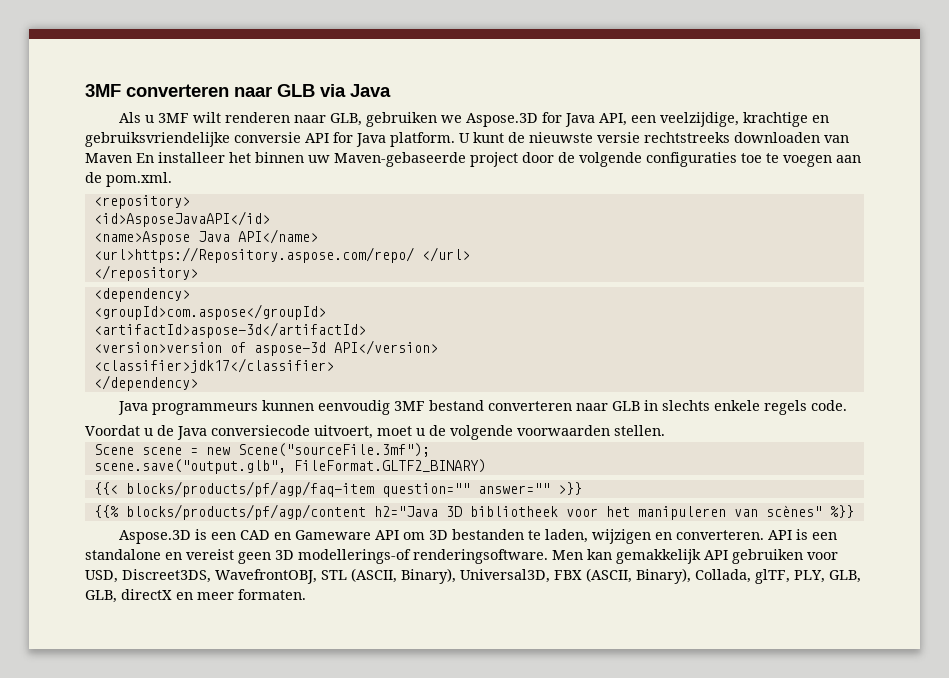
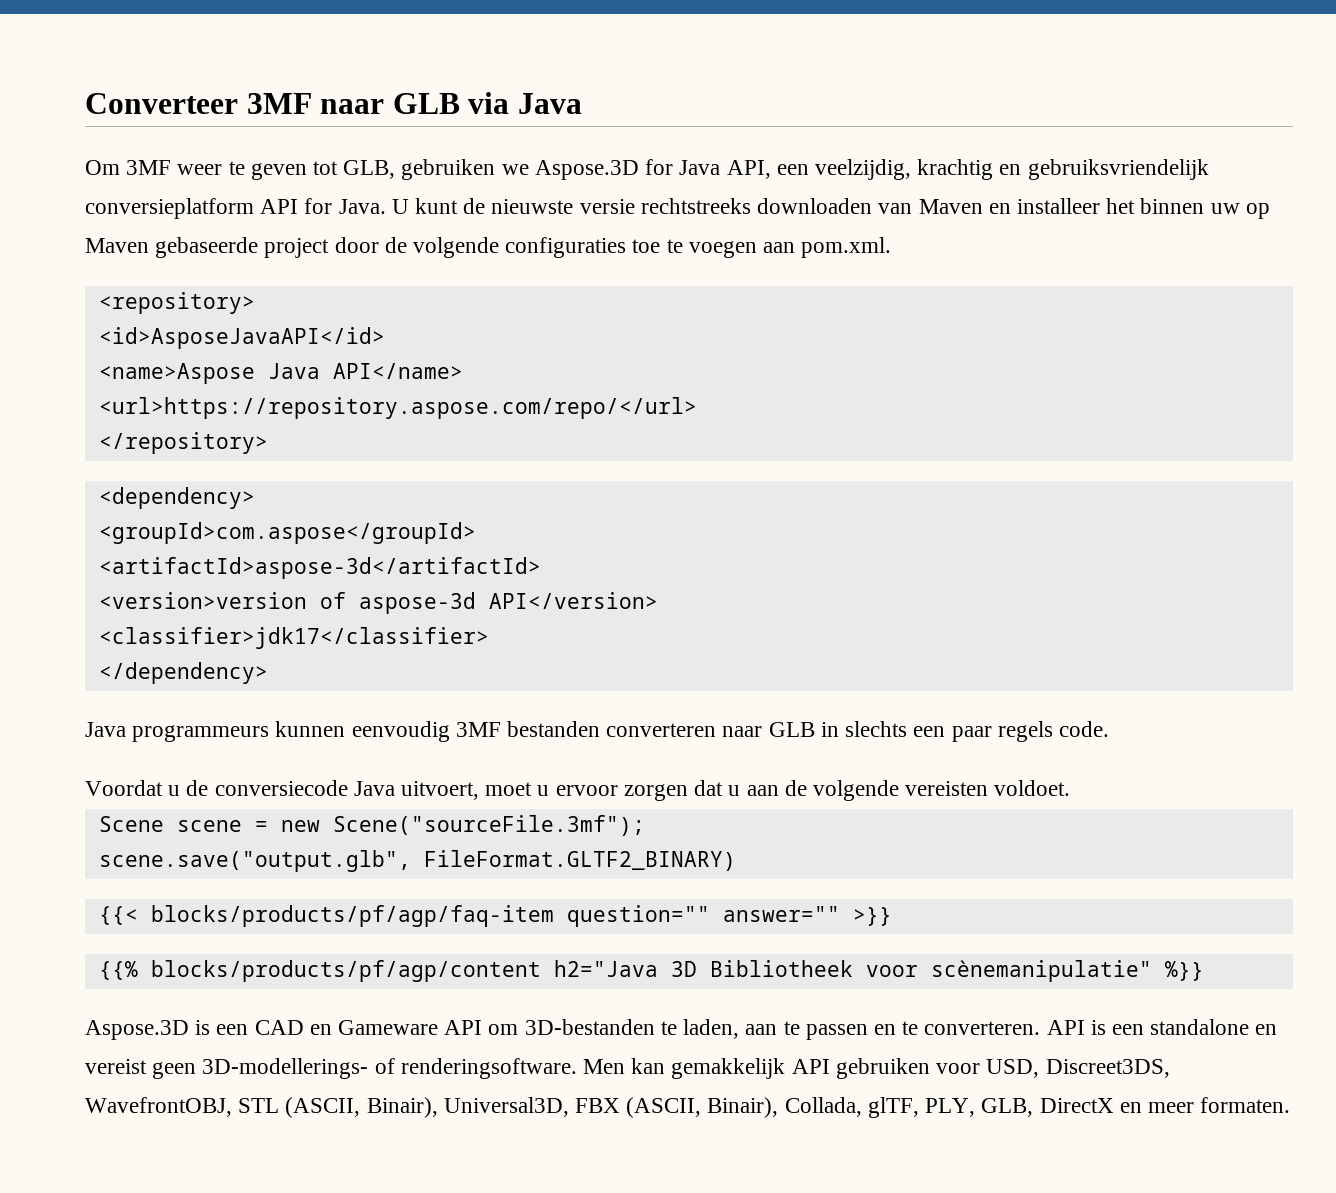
- 3MF converteren naar GLB via Java
+ Converteer 3MF naar GLB via Java
- Als u 3MF wilt renderen naar GLB, gebruiken we Aspose.3D for Java API, een veelzijdige, krachtige en gebruiksvriendelijke conversie API for Java platform.
+ Om 3MF weer te geven tot GLB, gebruiken we Aspose.3D for Java API, een veelzijdig, krachtig en gebruiksvriendelijk conversieplatform API for Java.
- U kunt de nieuwste versie rechtstreeks downloaden van Maven En installeer het binnen uw Maven-gebaseerde project door de volgende configuraties toe te voegen aan de pom.xml.
+ U kunt de nieuwste versie rechtstreeks downloaden van Maven en installeer het binnen uw op Maven gebaseerde project door de volgende configuraties toe te voegen aan pom.xml.
- <url>https://Repository.aspose.com/repo/ </url>
+ <url>https://repository.aspose.com/repo/</url>
- Java programmeurs kunnen eenvoudig 3MF bestand converteren naar GLB in slechts enkele regels code.
+ Java programmeurs kunnen eenvoudig 3MF bestanden converteren naar GLB in slechts een paar regels code.
- Voordat u de Java conversiecode uitvoert, moet u de volgende voorwaarden stellen.
+ Voordat u de conversiecode Java uitvoert, moet u ervoor zorgen dat u aan de volgende vereisten voldoet.
- {{% blocks/products/pf/agp/content h2="Java 3D bibliotheek voor het manipuleren van scènes" %}}
+ {{% blocks/products/pf/agp/content h2="Java 3D Bibliotheek voor scènemanipulatie" %}}
- Aspose.3D is een CAD en Gameware API om 3D bestanden te laden, wijzigen en converteren.
+ Aspose.3D is een CAD en Gameware API om 3D-bestanden te laden, aan te passen en te converteren.
- API is een standalone en vereist geen 3D modellerings-of renderingsoftware.
+ API is een standalone en vereist geen 3D-modellerings- of renderingsoftware.
- Men kan gemakkelijk API gebruiken voor USD, Discreet3DS, WavefrontOBJ, STL (ASCII, Binary), Universal3D, FBX (ASCII, Binary), Collada, glTF, PLY, GLB, GLB, directX en meer formaten.
+ Men kan gemakkelijk API gebruiken voor USD, Discreet3DS, WavefrontOBJ, STL (ASCII, Binair), Universal3D, FBX (ASCII, Binair), Collada, glTF, PLY, GLB, DirectX en meer formaten.

